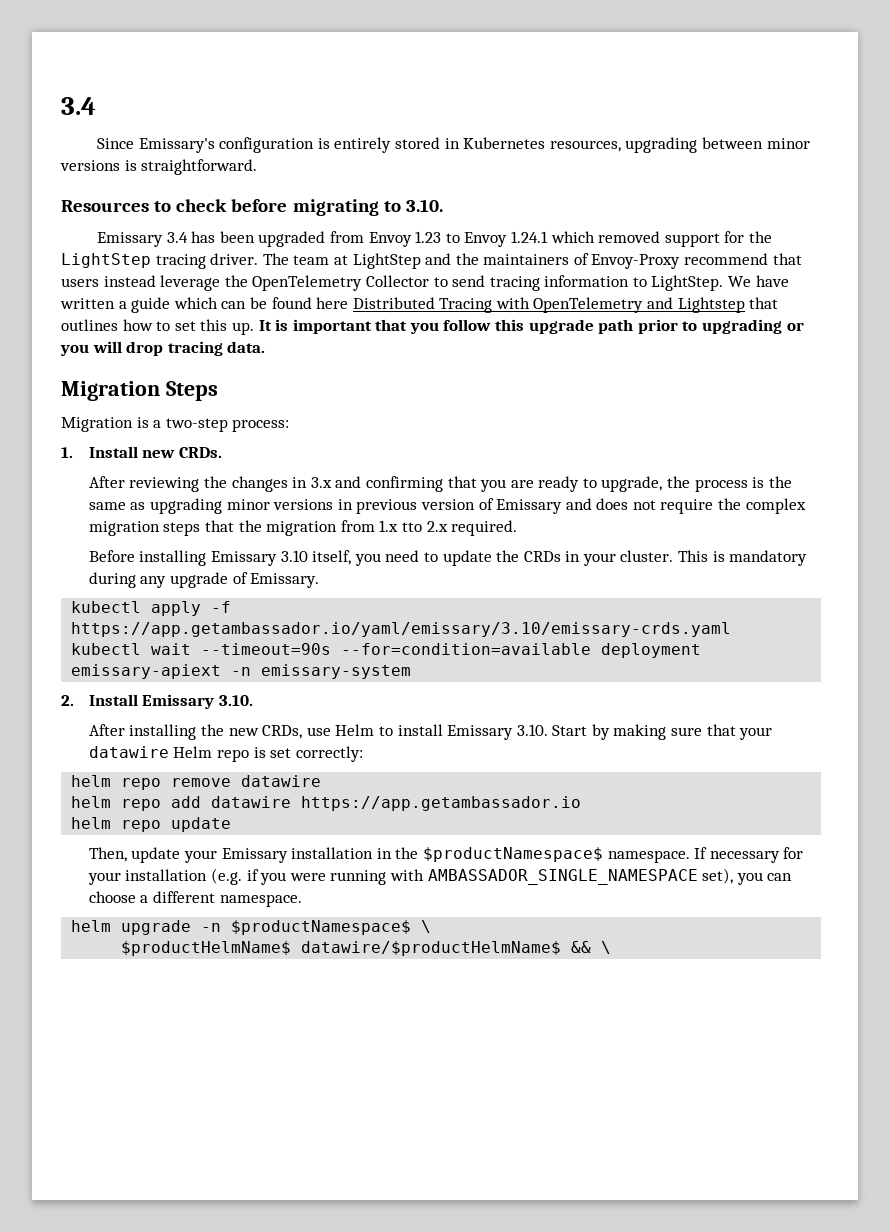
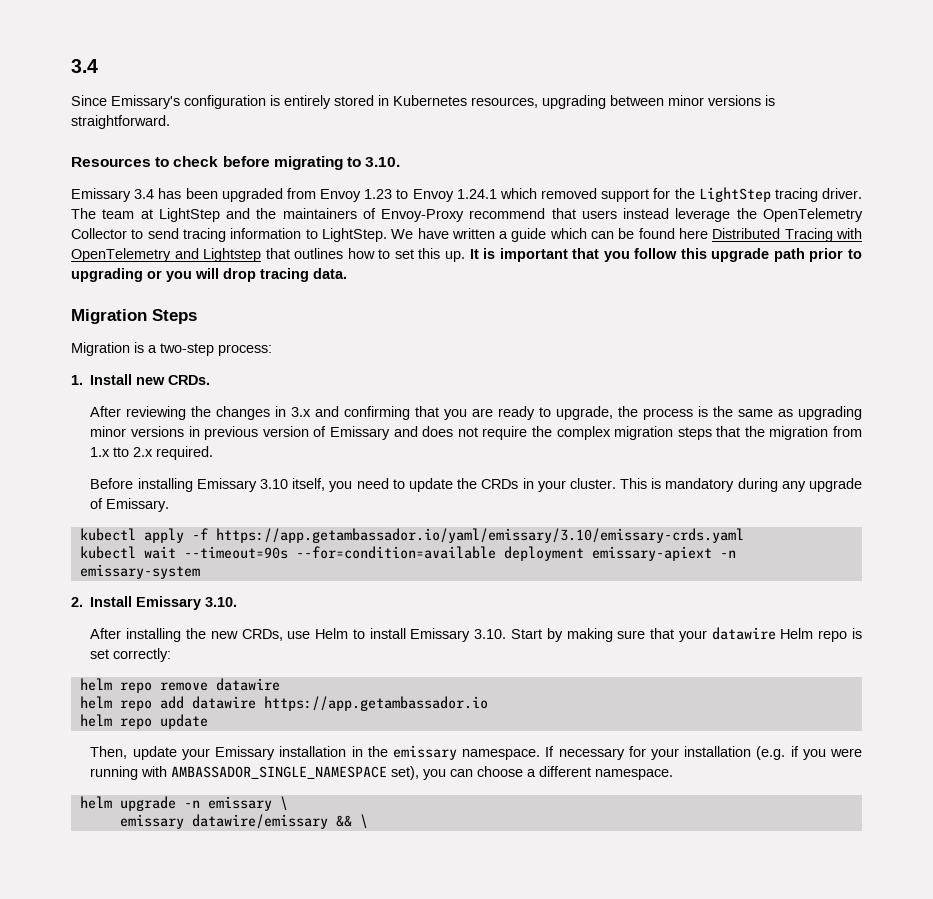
- Then, update your Emissary installation in the $productNamespace$ namespace.
+ Then, update your Emissary installation in the emissary namespace.
- helm upgrade -n $productNamespace$ \
+ helm upgrade -n emissary \
- $productHelmName$ datawire/$productHelmName$ && \
+ emissary datawire/emissary && \

